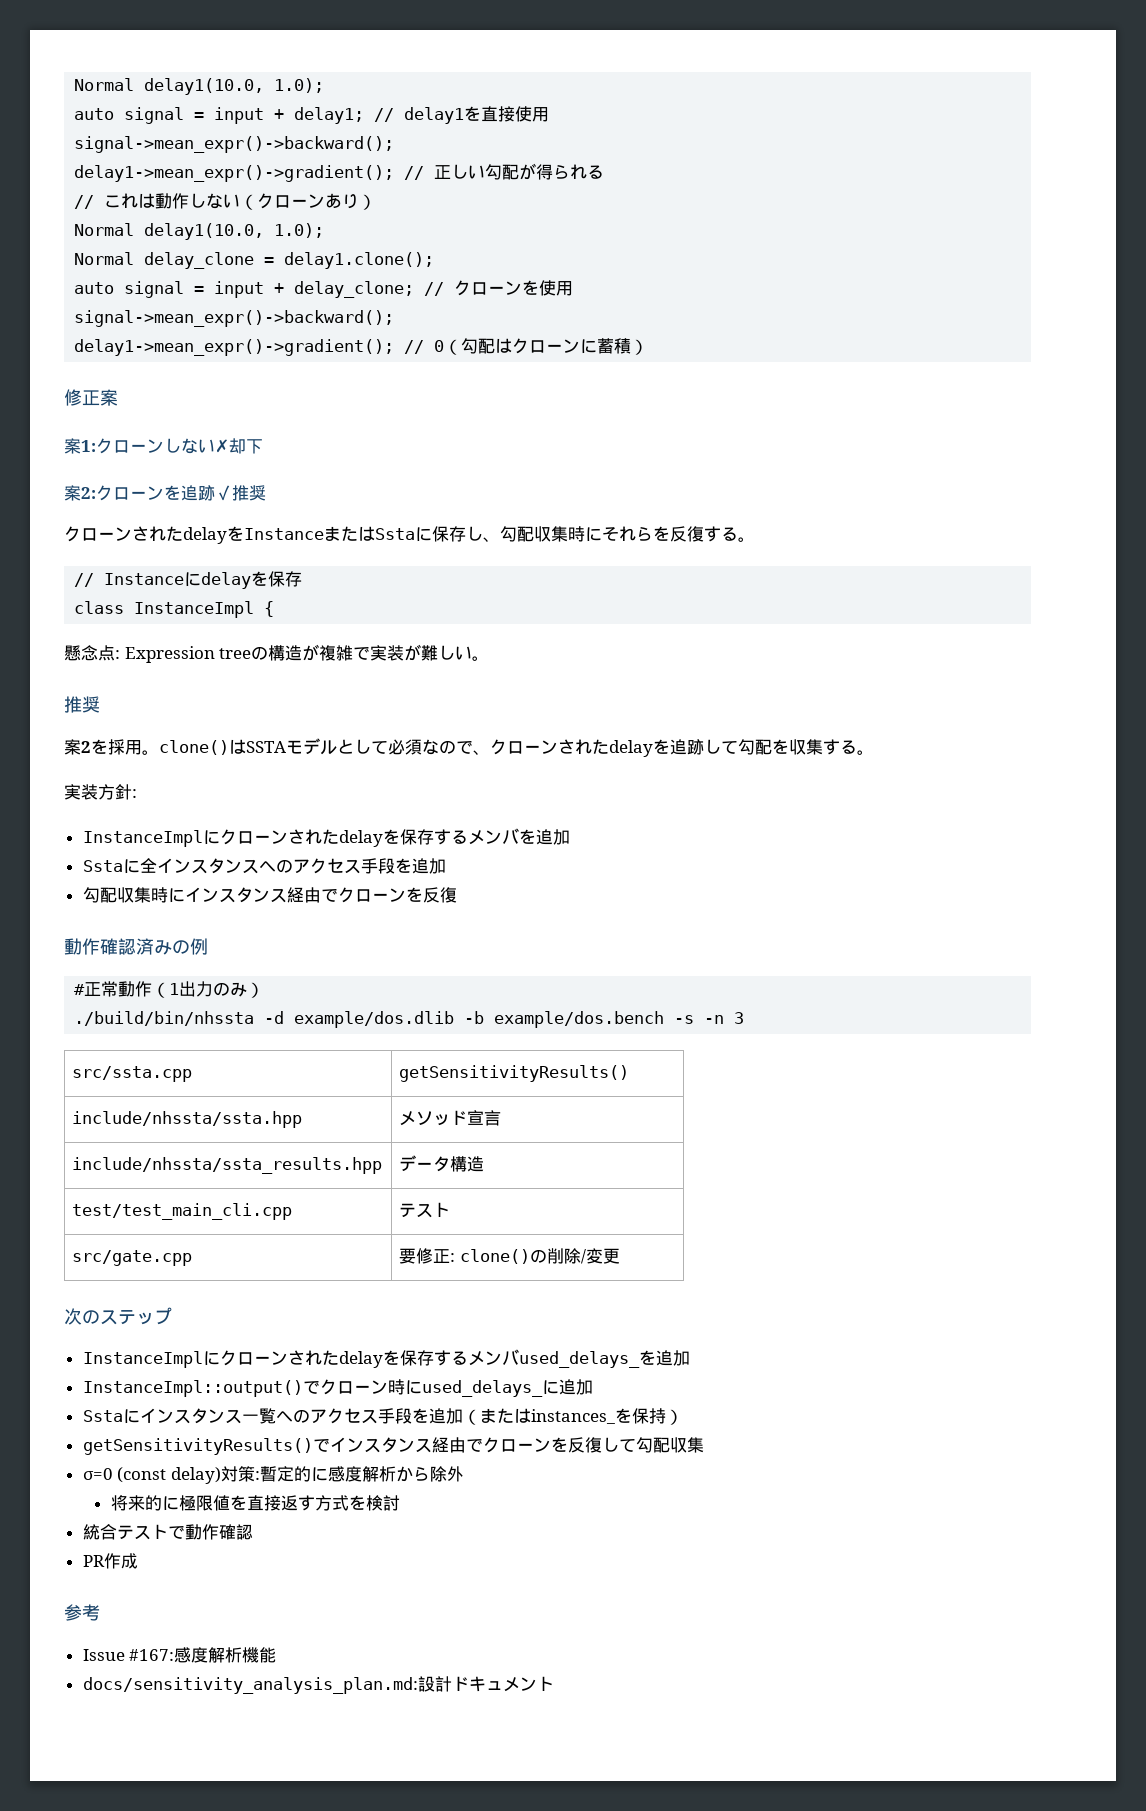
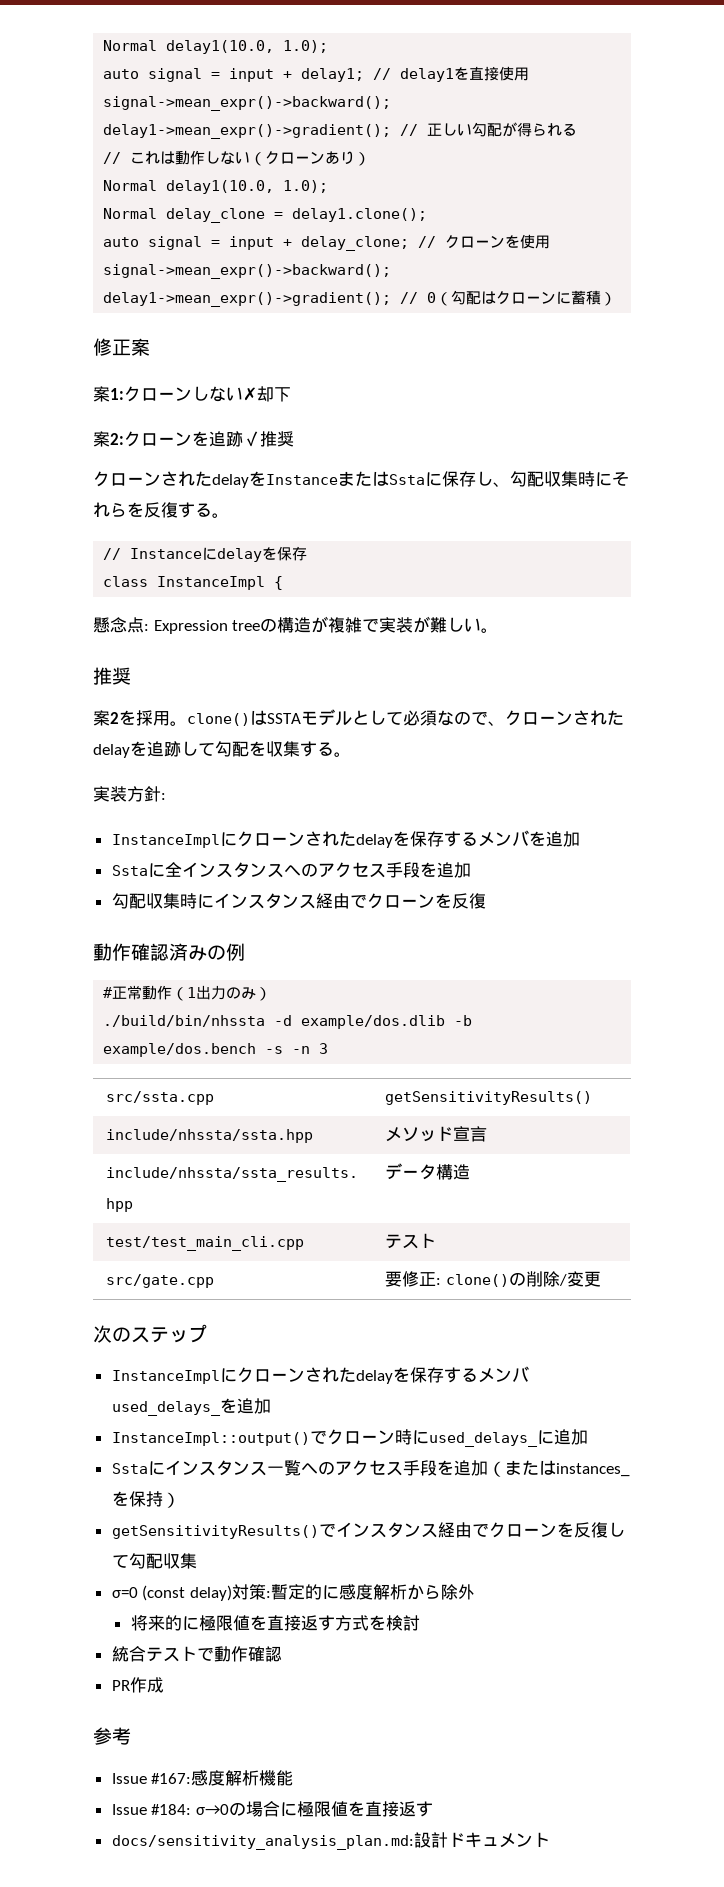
+ Issue #184: σ→0の場合に極限値を直接返す

